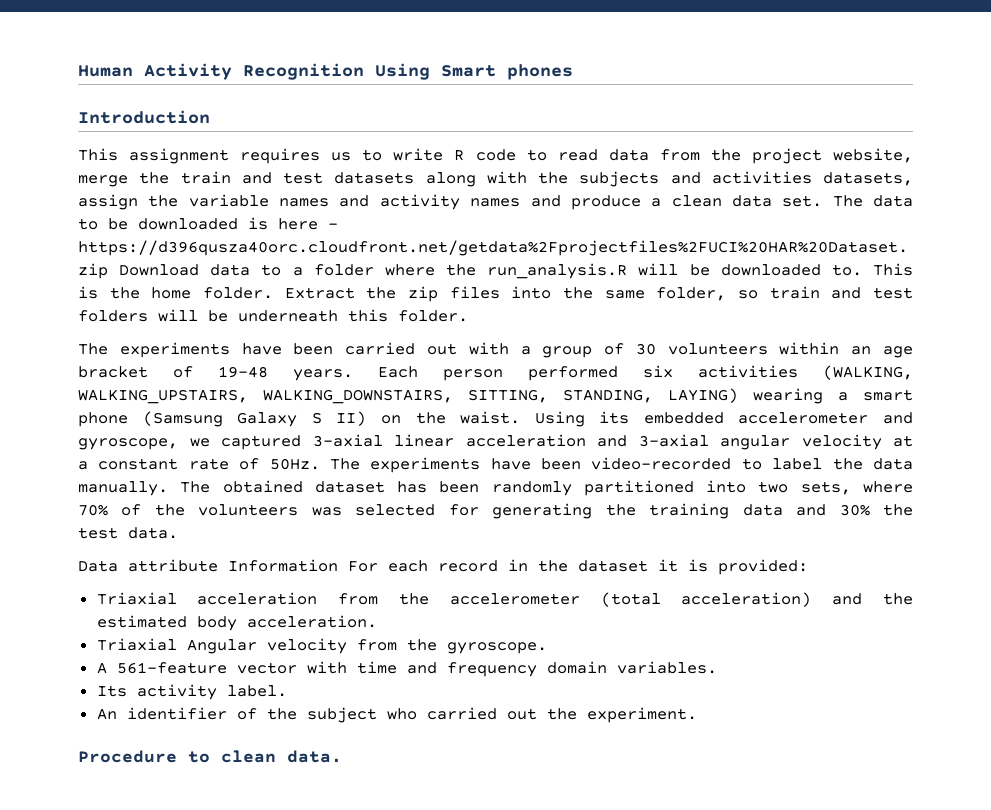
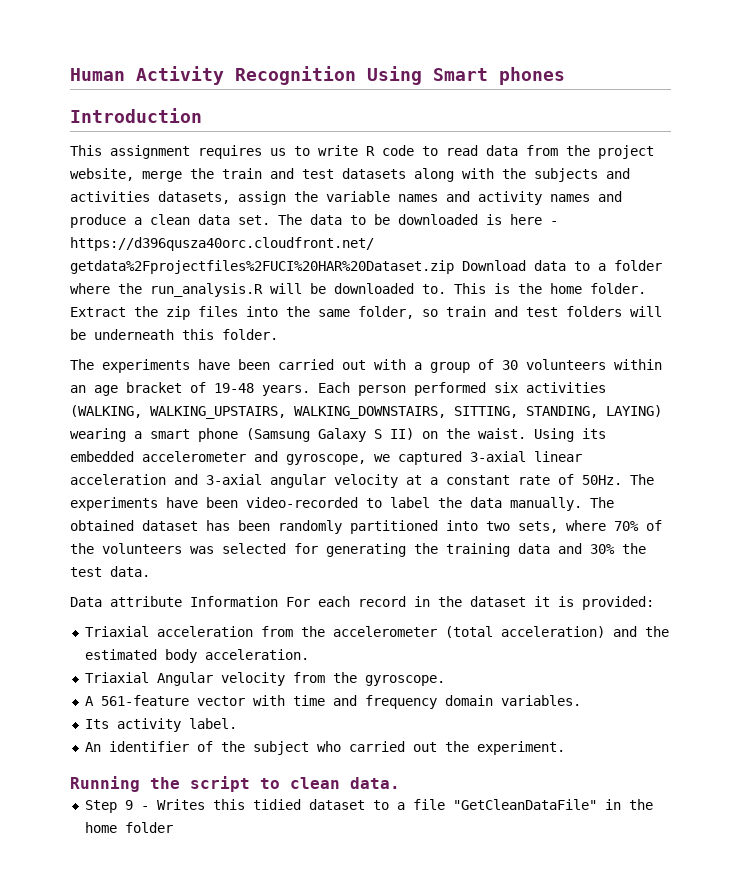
- Procedure to clean data.
+ Running the script to clean data.
+ Step 9 - Writes this tidied dataset to a file "GetCleanDataFile" in the home folder

